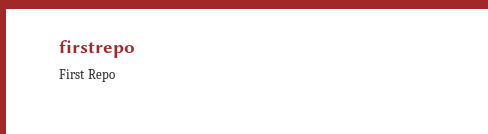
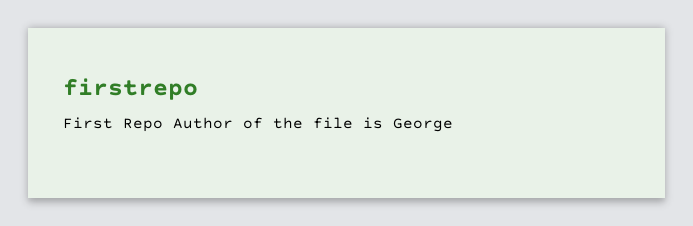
- First Repo
+ First Repo Author of the file is George

